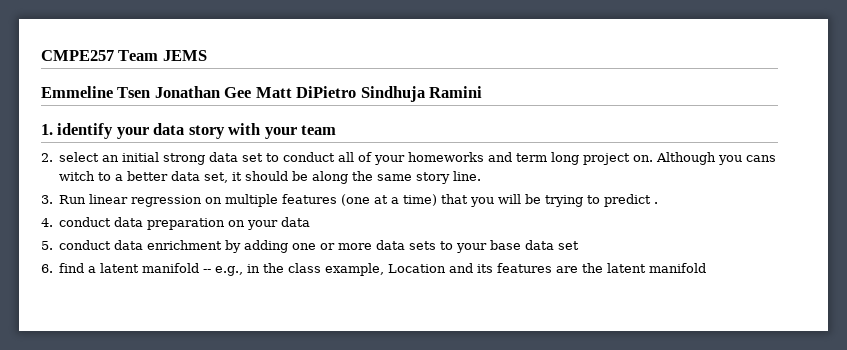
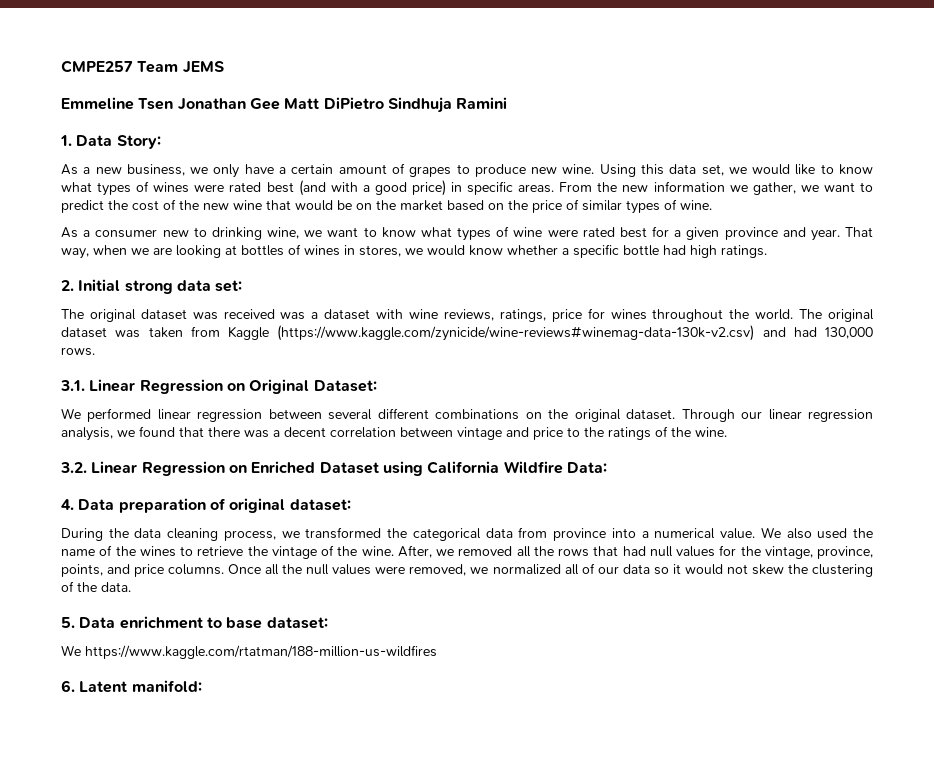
- 1. identify your data story with your team
- 2. select an initial strong data set to conduct all of your homeworks and term long project on. Although you cans witch to a better data set, it should be along the same story line.
- 3. Run linear regression on multiple features (one at a time) that you will be trying to predict .
- 4. conduct data preparation on your data
- 5. conduct data enrichment by adding one or more data sets to your base data set
- 6. find a latent manifold -- e.g., in the class example, Location and its features are the latent manifold
+ 1. Data Story:
+ As a new business, we only have a certain amount of grapes to produce new wine. Using this data set, we would like to know what types of wines were rated best (and with a good price) in specific areas. From the new information we gather, we want to predict the cost of the new wine that would be on the market based on the price of similar types of wine.
+ As a consumer new to drinking wine, we want to know what types of wine were rated best for a given province and year. That way, when we are looking at bottles of wines in stores, we would know whether a specific bottle had high ratings.
+ 2. Initial strong data set:
+ The original dataset was received was a dataset with wine reviews, ratings, price for wines throughout the world. The original dataset was taken from Kaggle (https://www.kaggle.com/zynicide/wine-reviews#winemag-data-130k-v2.csv) and had 130,000 rows.
+ 3.1. Linear Regression on Original Dataset:
+ We performed linear regression between several different combinations on the original dataset. Through our linear regression analysis, we found that there was a decent correlation between vintage and price to the ratings of the wine.
+ 3.2. Linear Regression on Enriched Dataset using California Wildfire Data:
+ 4. Data preparation of original dataset:
+ During the data cleaning process, we transformed the categorical data from province into a numerical value. We also used the name of the wines to retrieve the vintage of the wine. After, we removed all the rows that had null values for the vintage, province, points, and price columns. Once all the null values were removed, we normalized all of our data so it would not skew the clustering of the data.
+ 5. Data enrichment to base dataset:
+ We https://www.kaggle.com/rtatman/188-million-us-wildfires
+ 6. Latent manifold:

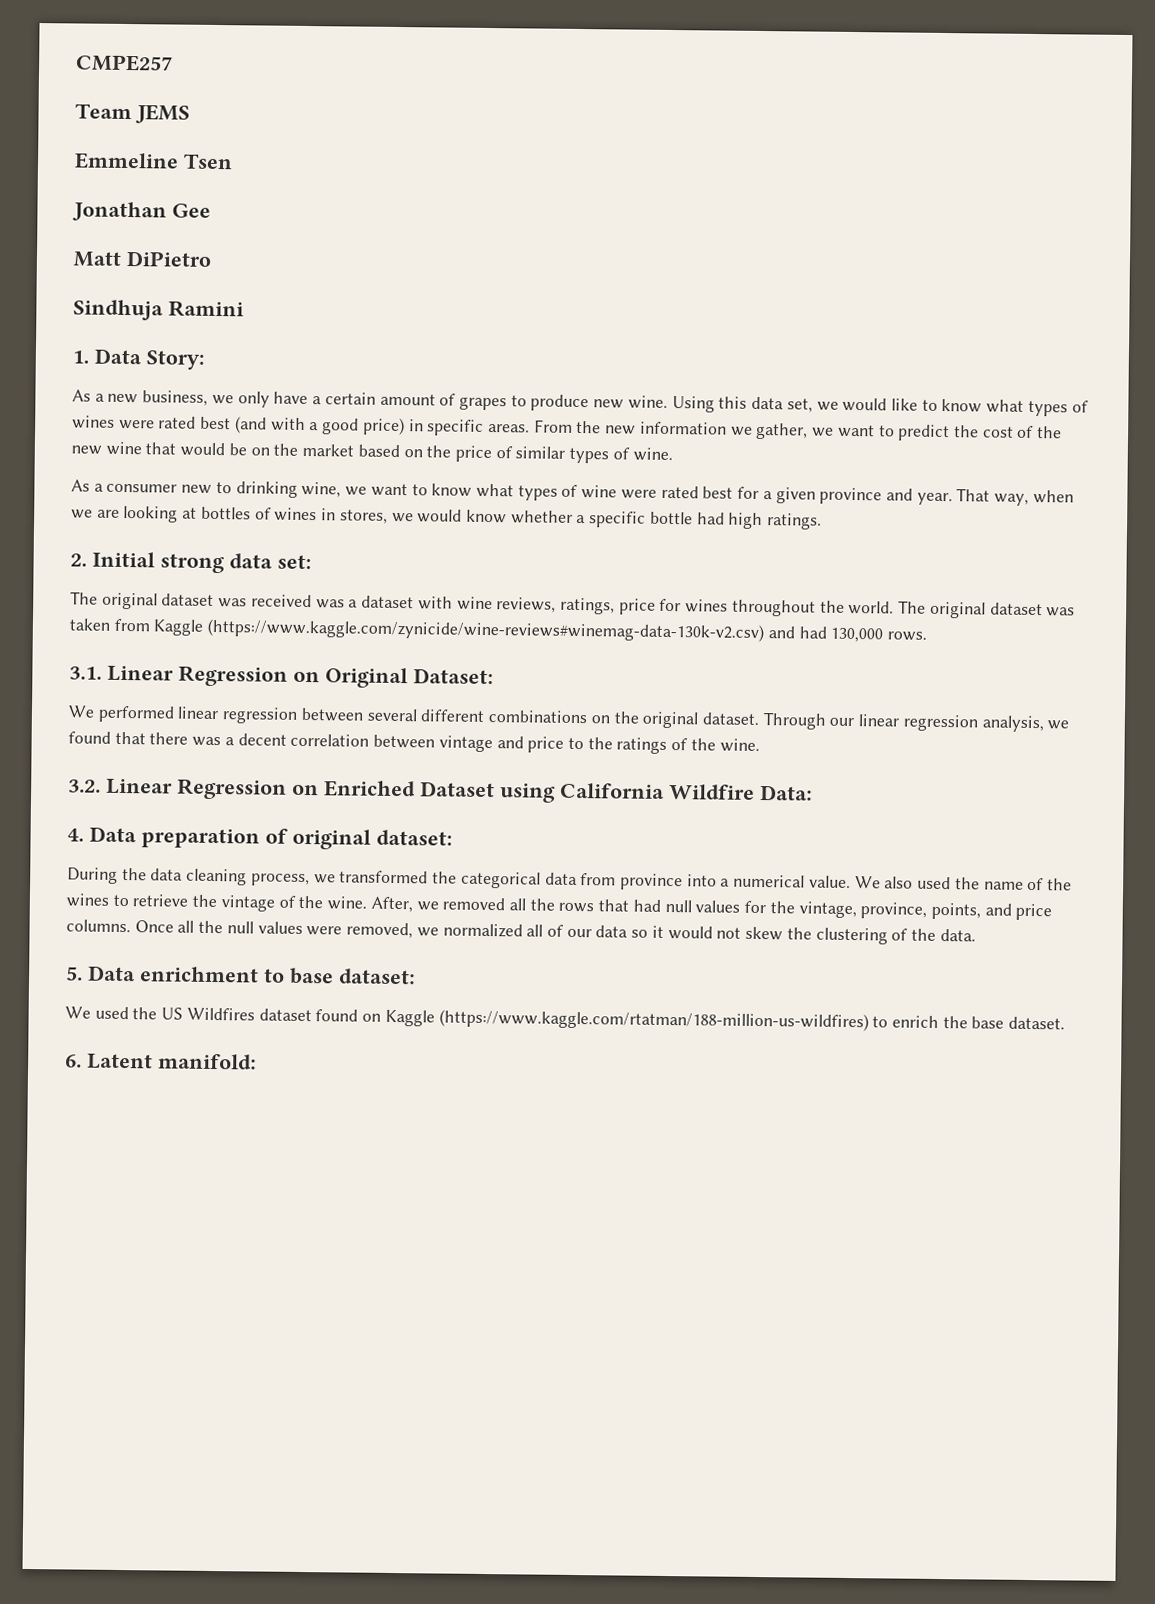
- CMPE257 Team JEMS
+ CMPE257
+ Team JEMS
- Emmeline Tsen Jonathan Gee Matt DiPietro Sindhuja Ramini
+ Emmeline Tsen
+ Jonathan Gee
+ Matt DiPietro
+ Sindhuja Ramini
- We https://www.kaggle.com/rtatman/188-million-us-wildfires
+ We used the US Wildfires dataset found on Kaggle (https://www.kaggle.com/rtatman/188-million-us-wildfires) to enrich the base dataset.

